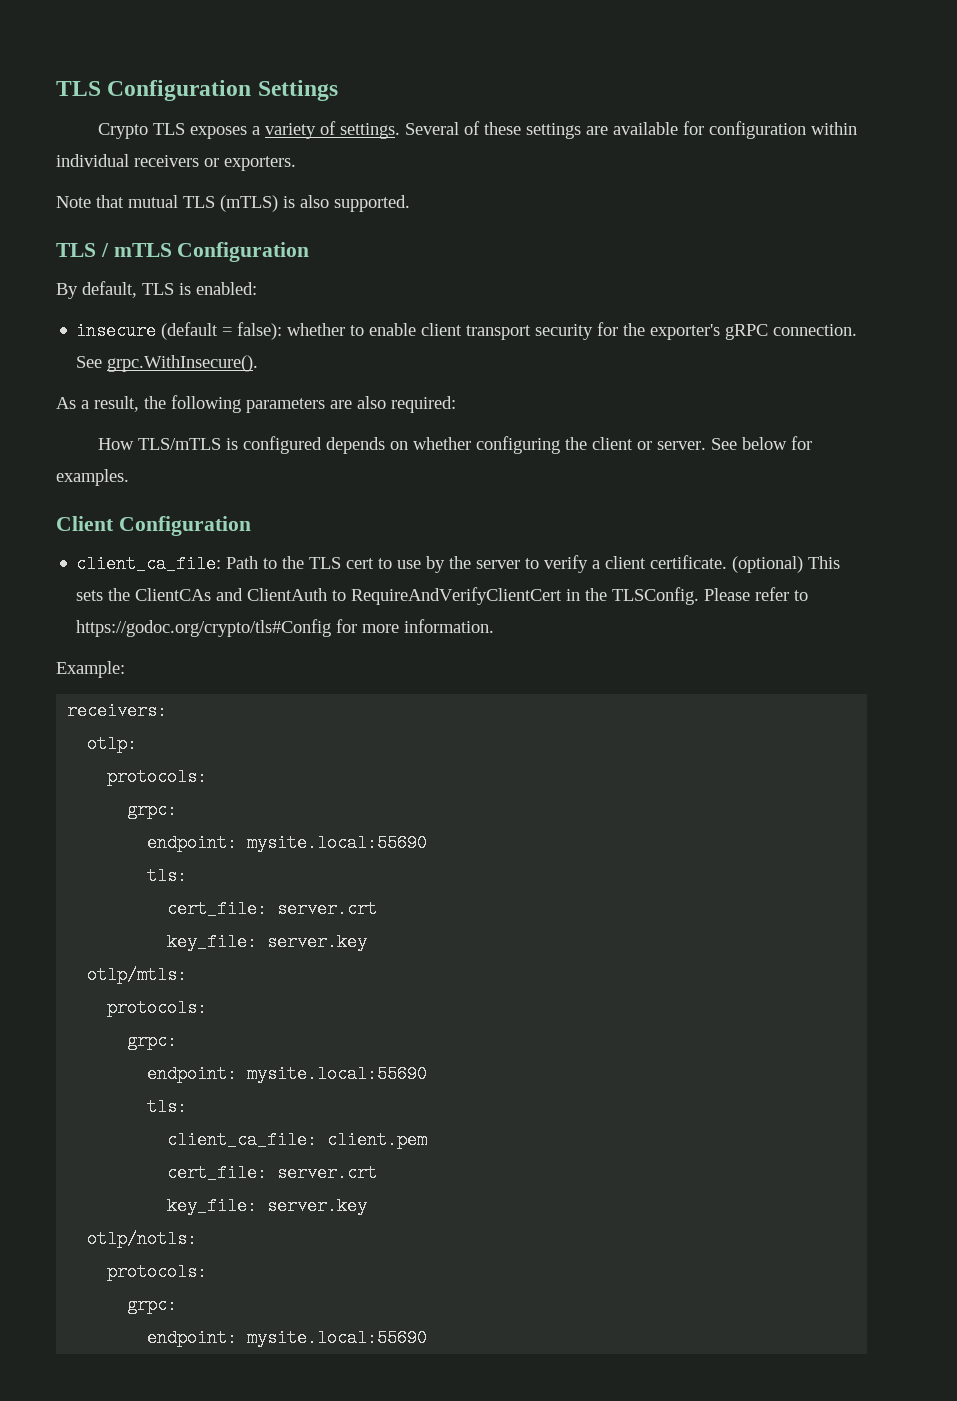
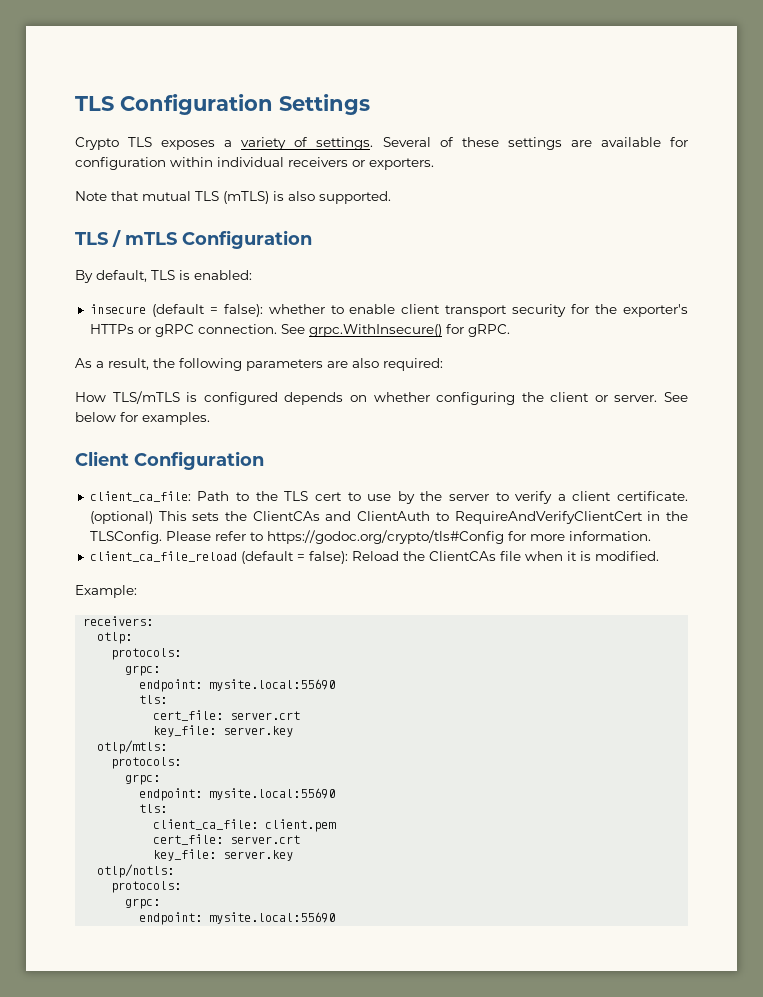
- insecure (default = false): whether to enable client transport security for the exporter's gRPC connection.
+ insecure (default = false): whether to enable client transport security for the exporter's HTTPs or gRPC connection.
- See grpc.WithInsecure().
+ See grpc.WithInsecure() for gRPC.
+ client_ca_file_reload (default = false): Reload the ClientCAs file when it is modified.

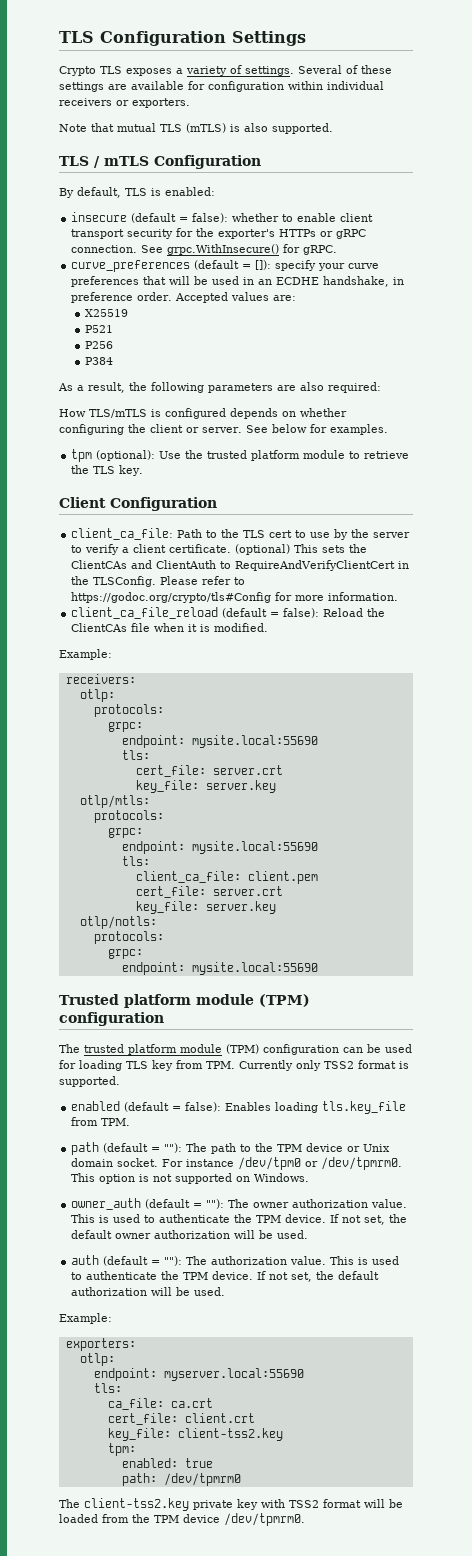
+ curve_preferences (default = []): specify your curve preferences that will be used in an ECDHE handshake, in preference order. Accepted values are:
+ X25519
+ P521
+ P256
+ P384
+ tpm (optional): Use the trusted platform module to retrieve the TLS key.
+ Trusted platform module (TPM) configuration
+ The trusted platform module (TPM) configuration can be used for loading TLS key from TPM. Currently only TSS2 format is supported.
+ enabled (default = false): Enables loading tls.key_file from TPM.
+ path (default = ""): The path to the TPM device or Unix domain socket. For instance /dev/tpm0 or /dev/tpmrm0. This option is not supported on Windows.
+ owner_auth (default = ""): The owner authorization value. This is used to authenticate the TPM device. If not set, the default owner authorization will be used.
+ auth (default = ""): The authorization value. This is used to authenticate the TPM device. If not set, the default authorization will be used.
+ Example:
+ exporters:
+ otlp:
+ endpoint: myserver.local:55690
+ tls:
+ ca_file: ca.crt
+ cert_file: client.crt
+ key_file: client-tss2.key
+ tpm:
+ enabled: true
+ path: /dev/tpmrm0
+ The client-tss2.key private key with TSS2 format will be loaded from the TPM device /dev/tpmrm0.

